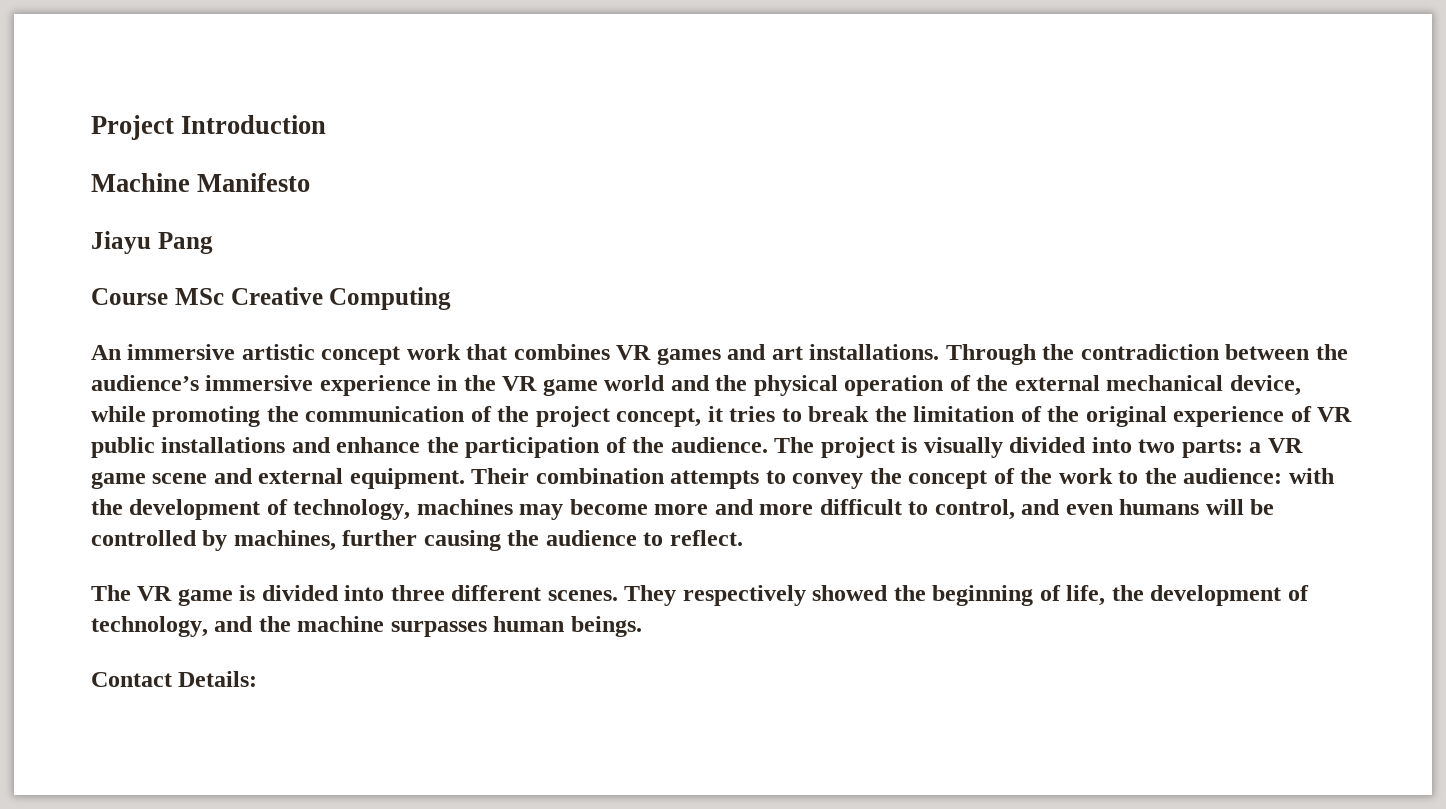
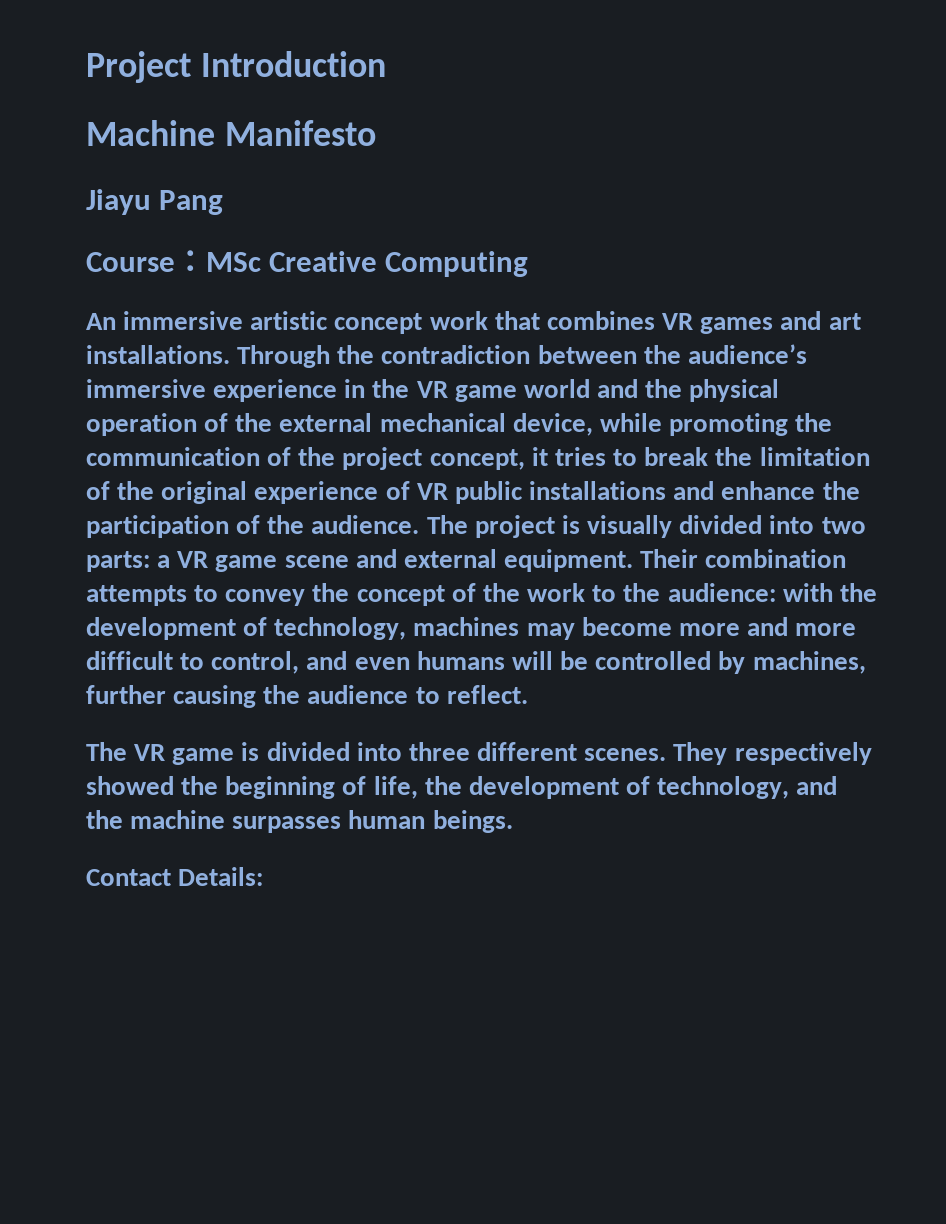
- Course MSc Creative Computing
+ Course：MSc Creative Computing

